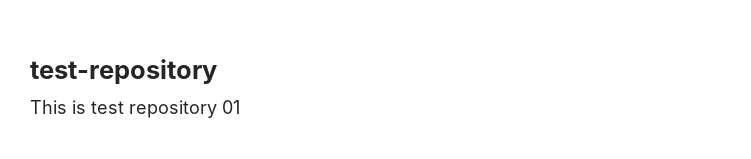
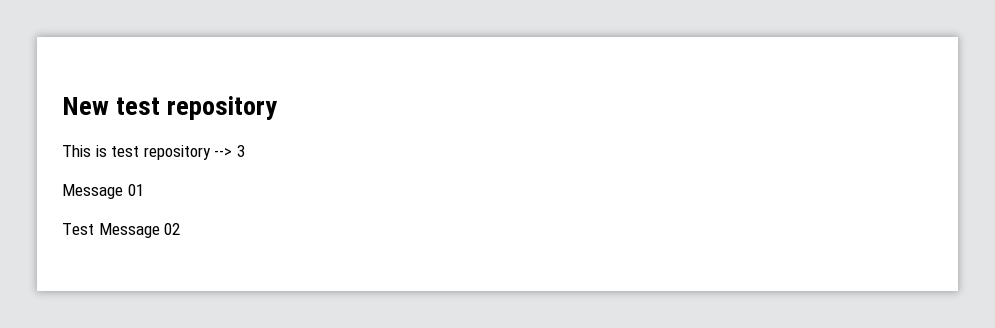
- test-repository
+ New test repository
- This is test repository 01
+ This is test repository --> 3
+ Message 01
+ Test Message 02

